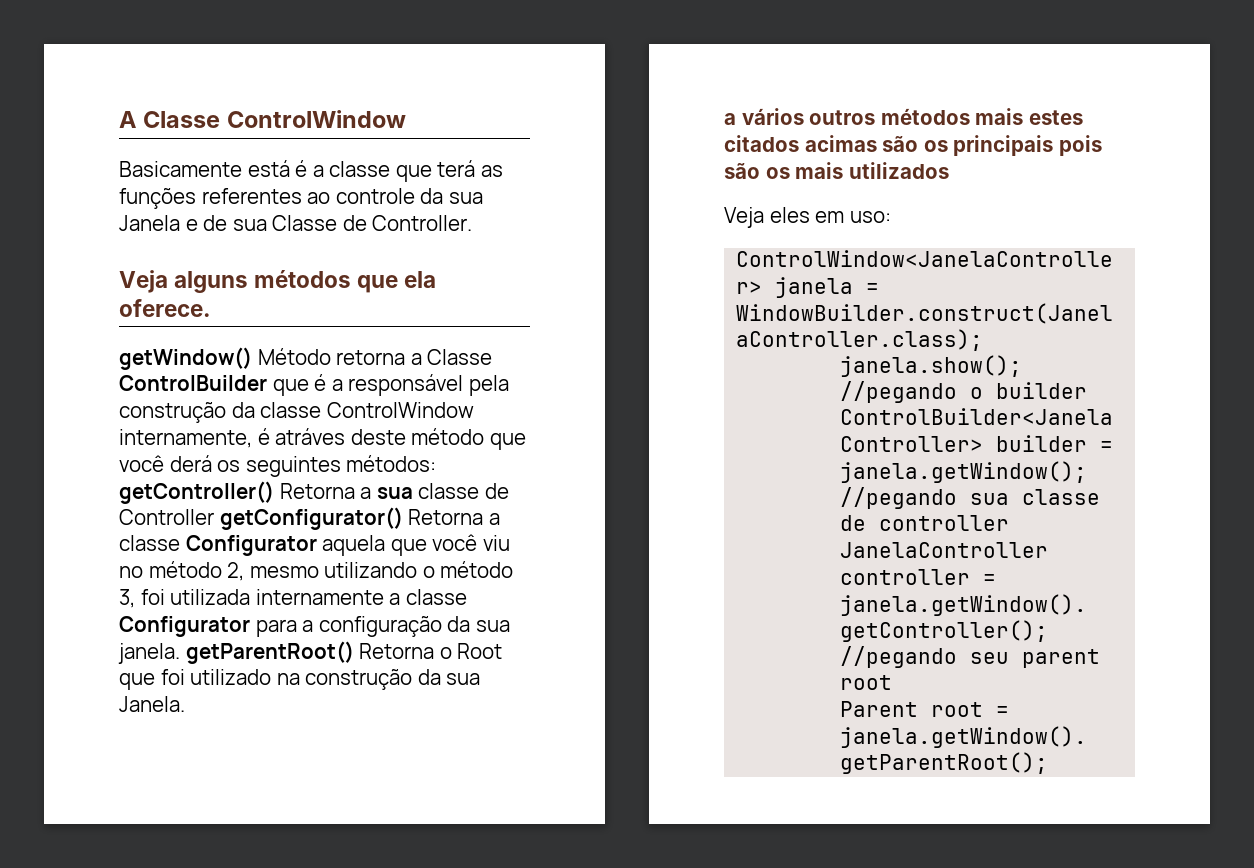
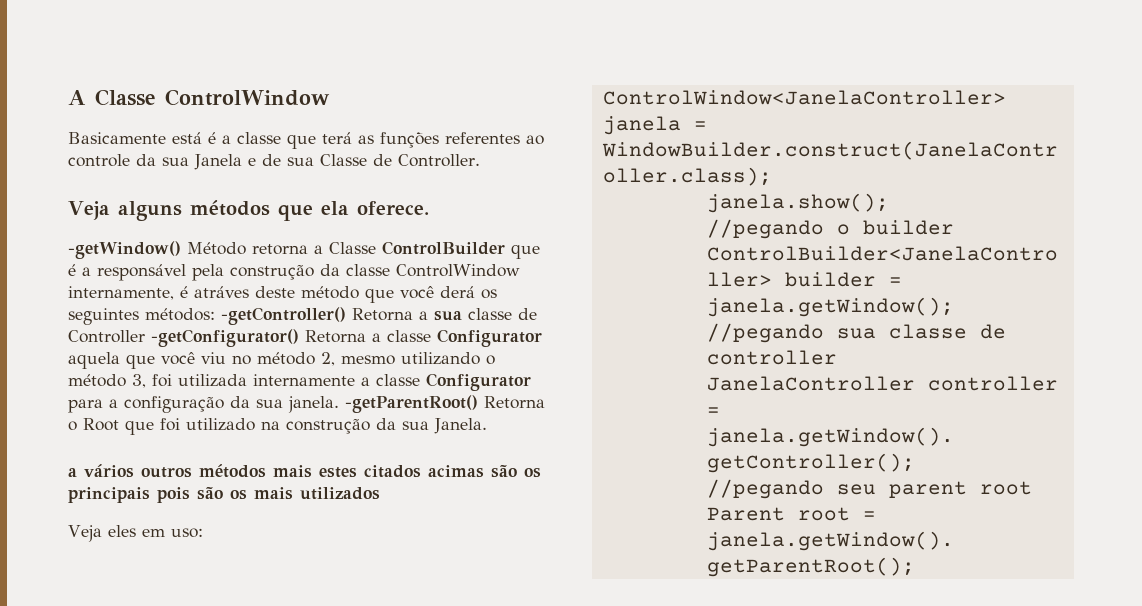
- getWindow() Método retorna a Classe ControlBuilder que é a responsável pela construção da classe ControlWindow internamente, é atráves deste método que você derá os seguintes métodos:
+ -getWindow() Método retorna a Classe ControlBuilder que é a responsável pela construção da classe ControlWindow internamente, é atráves deste método que você derá os seguintes métodos:
- getController() Retorna a sua classe de Controller getConfigurator() Retorna a classe Configurator aquela que você viu no método 2, mesmo utilizando o método 3, foi utilizada internamente a classe Configurator para a configuração da sua janela. getParentRoot() Retorna o Root que foi utilizado na construção da sua Janela.
+ -getController() Retorna a sua classe de Controller -getConfigurator() Retorna a classe Configurator aquela que você viu no método 2, mesmo utilizando o método 3, foi utilizada internamente a classe Configurator para a configuração da sua janela. -getParentRoot() Retorna o Root que foi utilizado na construção da sua Janela.

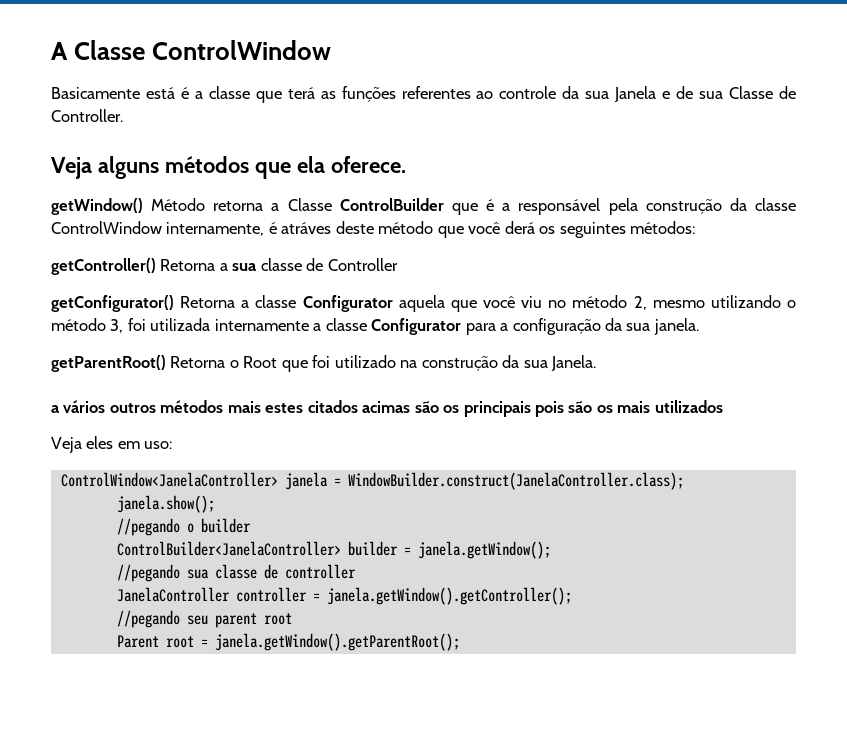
- -getWindow() Método retorna a Classe ControlBuilder que é a responsável pela construção da classe ControlWindow internamente, é atráves deste método que você derá os seguintes métodos: -getController() Retorna a sua classe de Controller -getConfigurator() Retorna a classe Configurator aquela que você viu no método 2, mesmo utilizando o método 3, foi utilizada internamente a classe Configurator para a configuração da sua janela. -getParentRoot() Retorna o Root que foi utilizado na construção da sua Janela.
+ getWindow() Método retorna a Classe ControlBuilder que é a responsável pela construção da classe ControlWindow internamente, é atráves deste método que você derá os seguintes métodos:
+ getController() Retorna a sua classe de Controller
+ getConfigurator() Retorna a classe Configurator aquela que você viu no método 2, mesmo utilizando o método 3, foi utilizada internamente a classe Configurator para a configuração da sua janela.
+ getParentRoot() Retorna o Root que foi utilizado na construção da sua Janela.

